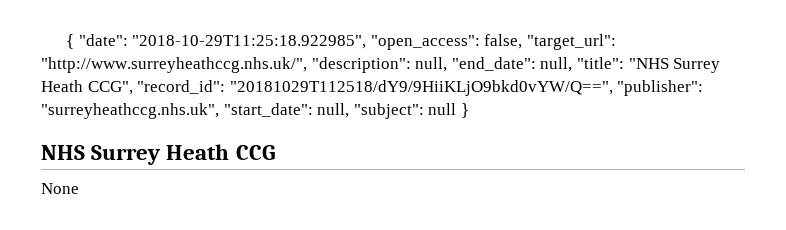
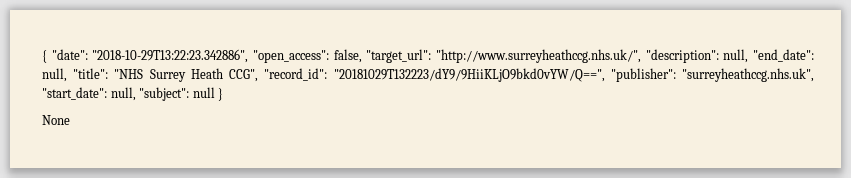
- { "date": "2018-10-29T11:25:18.922985", "open_access": false, "target_url": "http://www.surreyheathccg.nhs.uk/", "description": null, "end_date": null, "title": "NHS Surrey Heath CCG", "record_id": "20181029T112518/dY9/9HiiKLjO9bkd0vYW/Q==", "publisher": "surreyheathccg.nhs.uk", "start_date": null, "subject": null }
+ { "date": "2018-10-29T13:22:23.342886", "open_access": false, "target_url": "http://www.surreyheathccg.nhs.uk/", "description": null, "end_date": null, "title": "NHS Surrey Heath CCG", "record_id": "20181029T132223/dY9/9HiiKLjO9bkd0vYW/Q==", "publisher": "surreyheathccg.nhs.uk", "start_date": null, "subject": null }
- NHS Surrey Heath CCG

